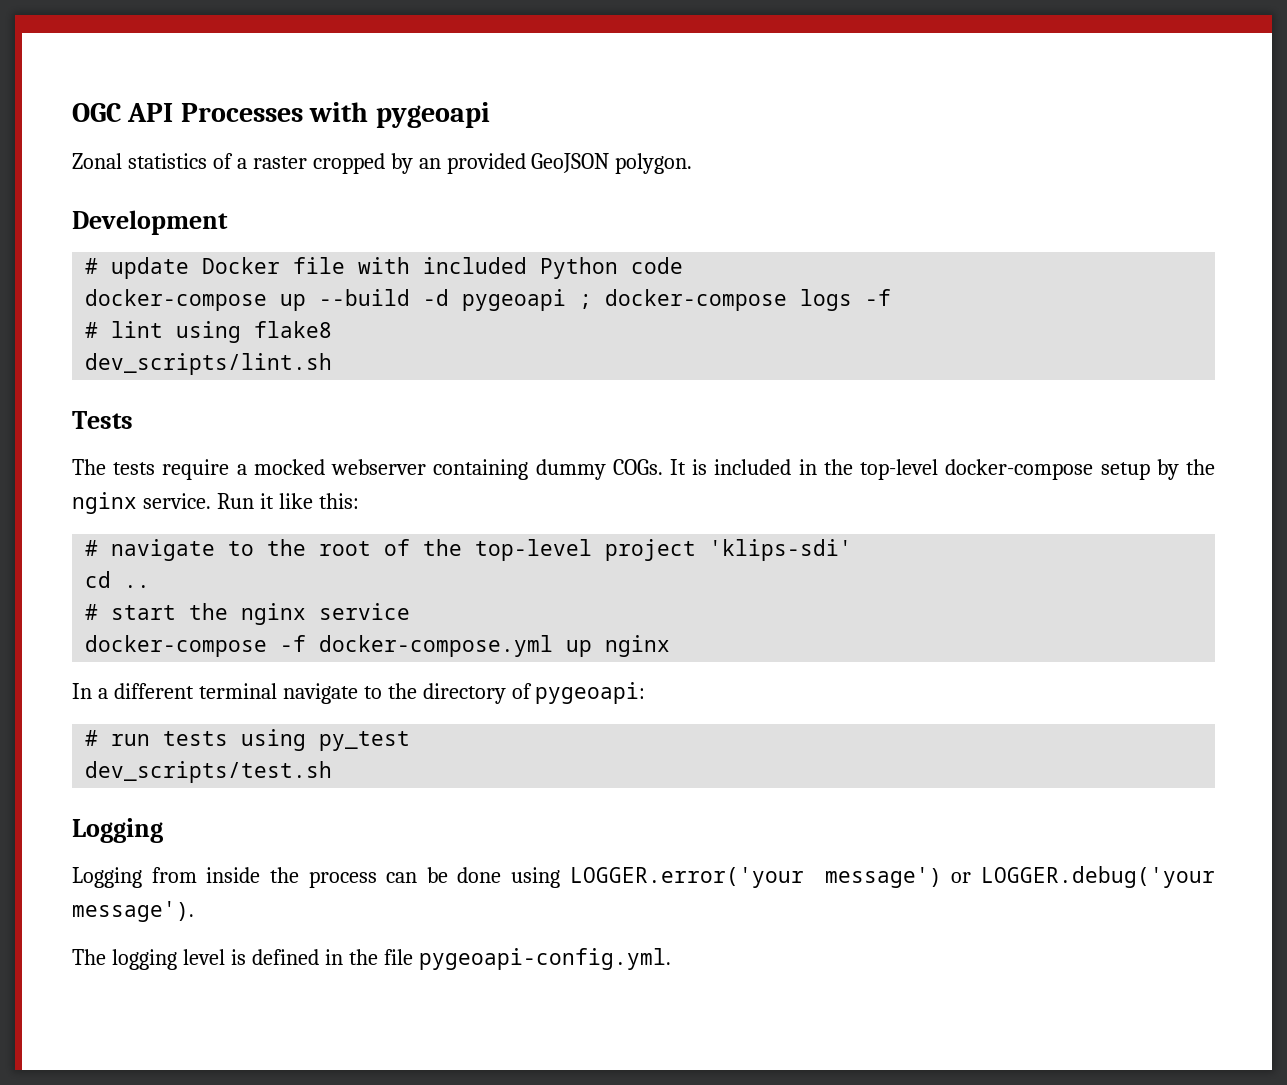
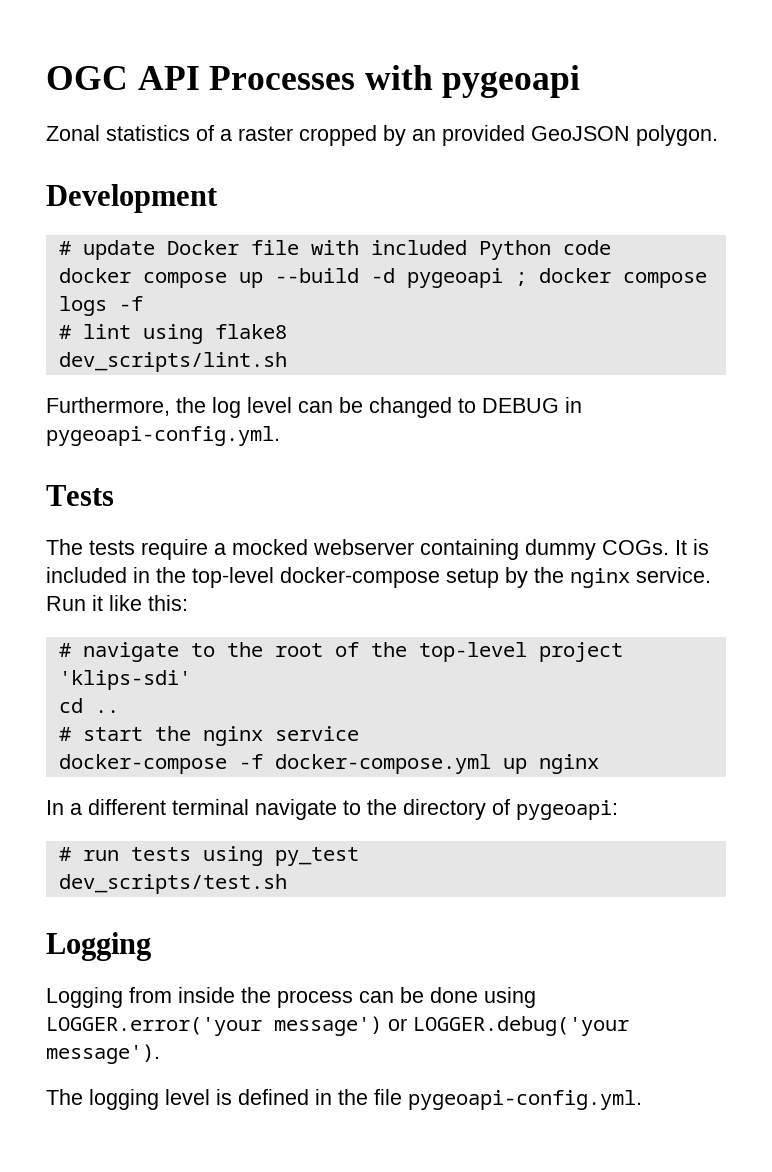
- docker-compose up --build -d pygeoapi ; docker-compose logs -f
+ docker compose up --build -d pygeoapi ; docker compose logs -f
+ Furthermore, the log level can be changed to DEBUG in pygeoapi-config.yml.

